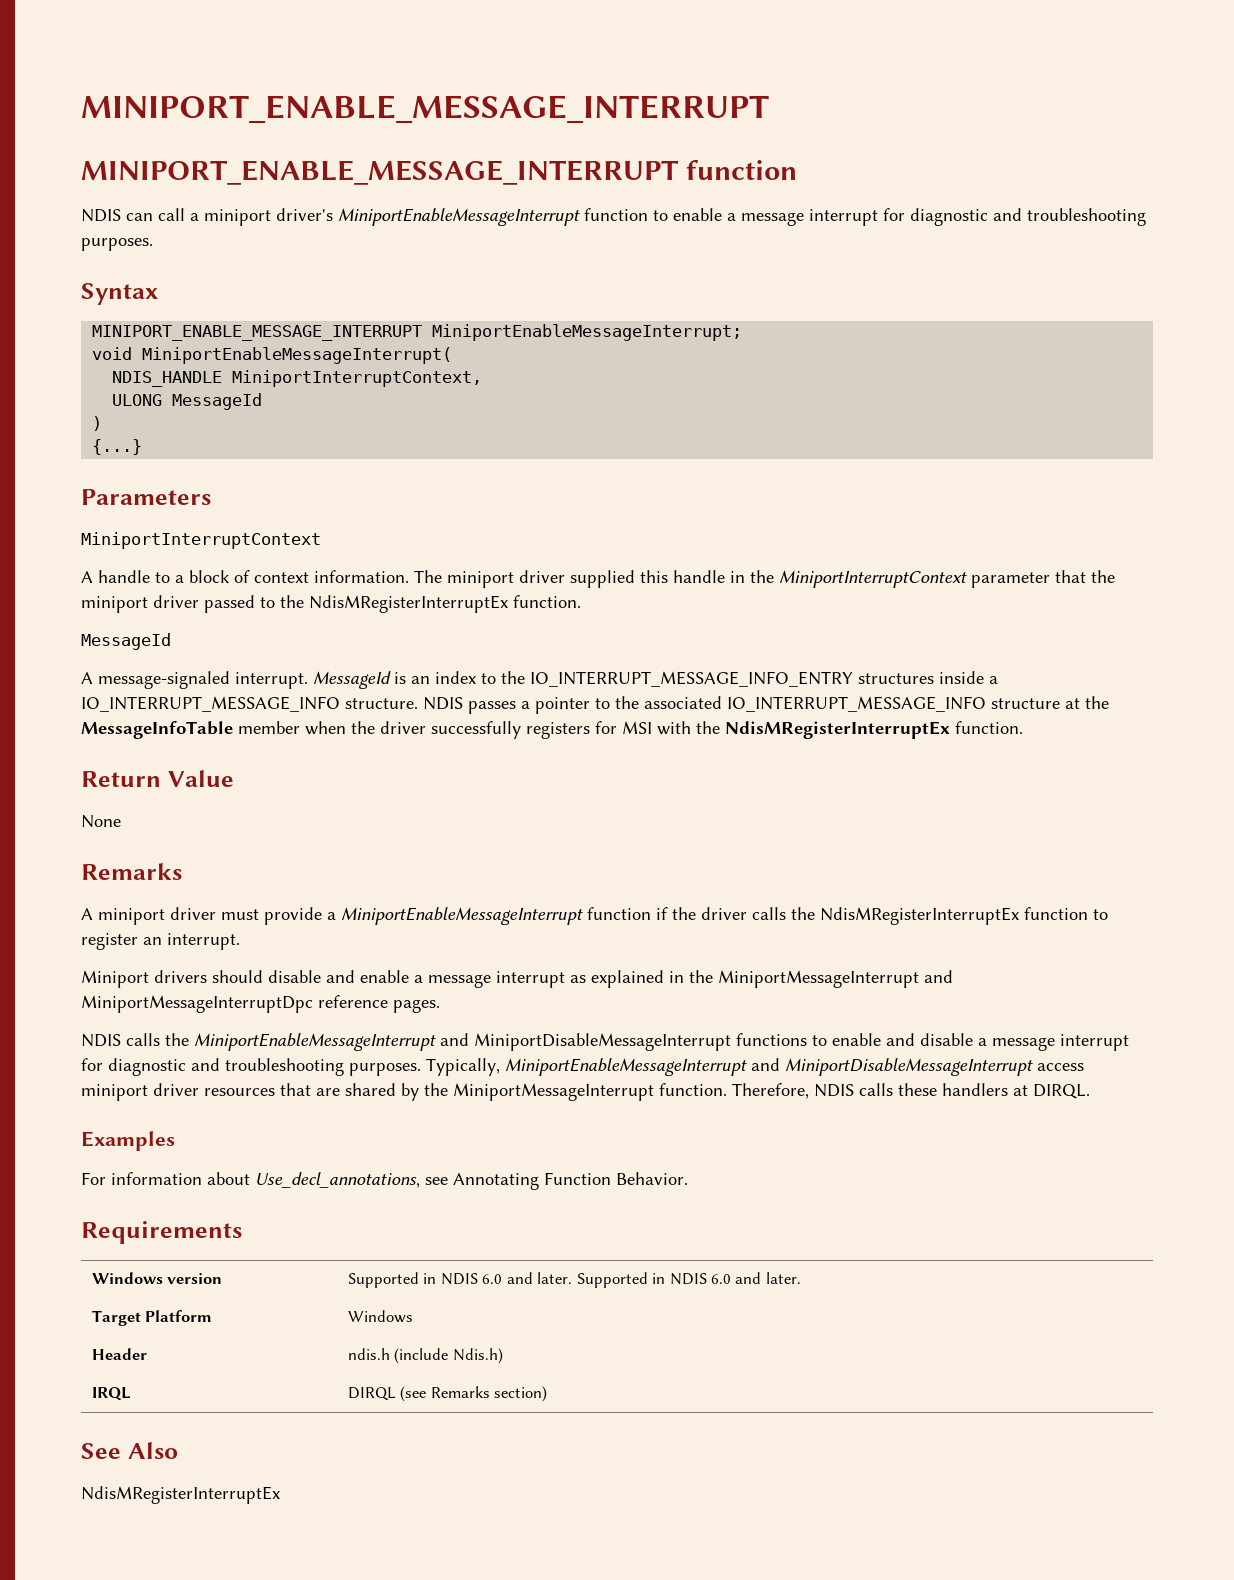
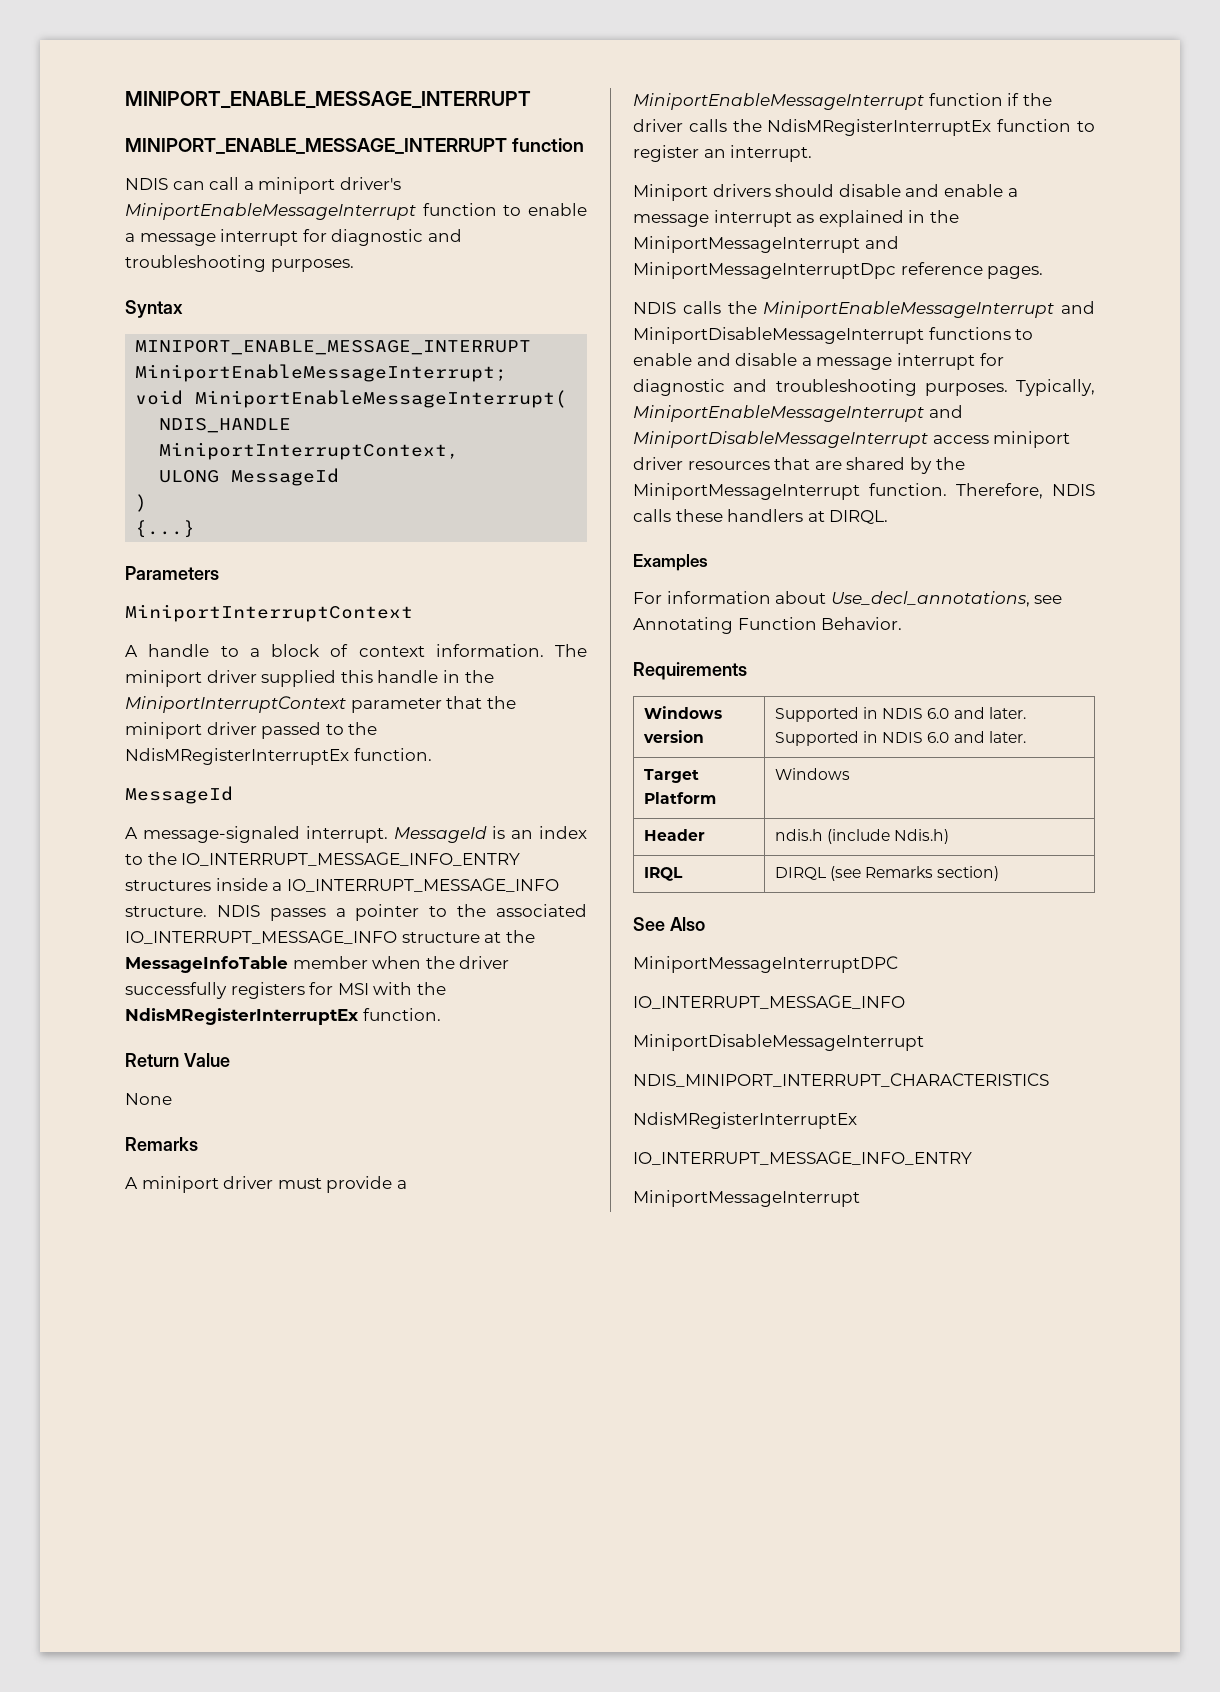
  See Also
+ MiniportMessageInterruptDPC
+ IO_INTERRUPT_MESSAGE_INFO
+ MiniportDisableMessageInterrupt
+ NDIS_MINIPORT_INTERRUPT_CHARACTERISTICS
  NdisMRegisterInterruptEx
+ IO_INTERRUPT_MESSAGE_INFO_ENTRY
+ MiniportMessageInterrupt

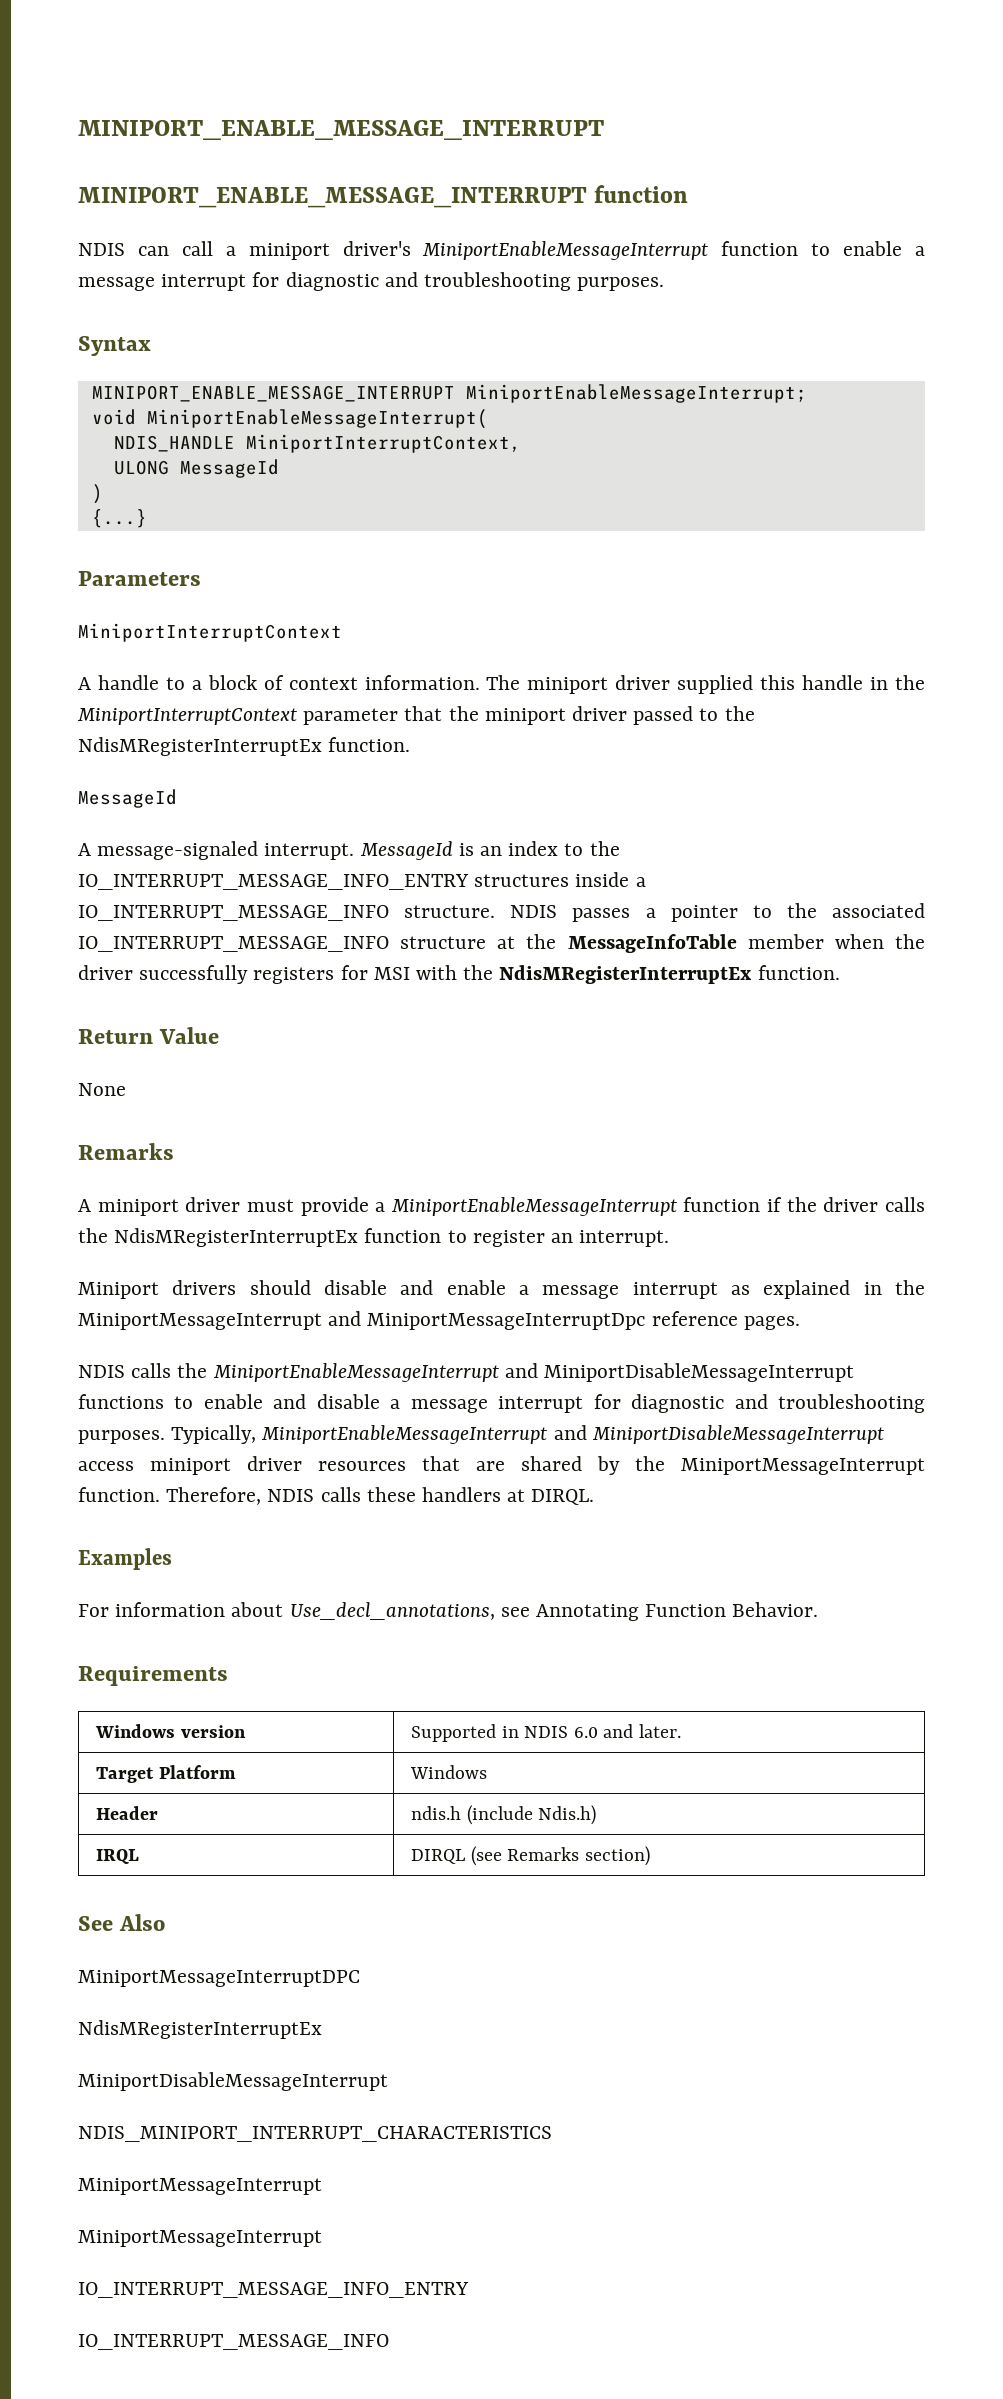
- Windows version | Supported in NDIS 6.0 and later. Supported in NDIS 6.0 and later.
+ Windows version | Supported in NDIS 6.0 and later.
  MiniportMessageInterruptDPC
- IO_INTERRUPT_MESSAGE_INFO
+ NdisMRegisterInterruptEx
  NDIS_MINIPORT_INTERRUPT_CHARACTERISTICS
- NdisMRegisterInterruptEx
+ MiniportMessageInterrupt
+ MiniportMessageInterrupt
  IO_INTERRUPT_MESSAGE_INFO_ENTRY
- MiniportMessageInterrupt
+ IO_INTERRUPT_MESSAGE_INFO

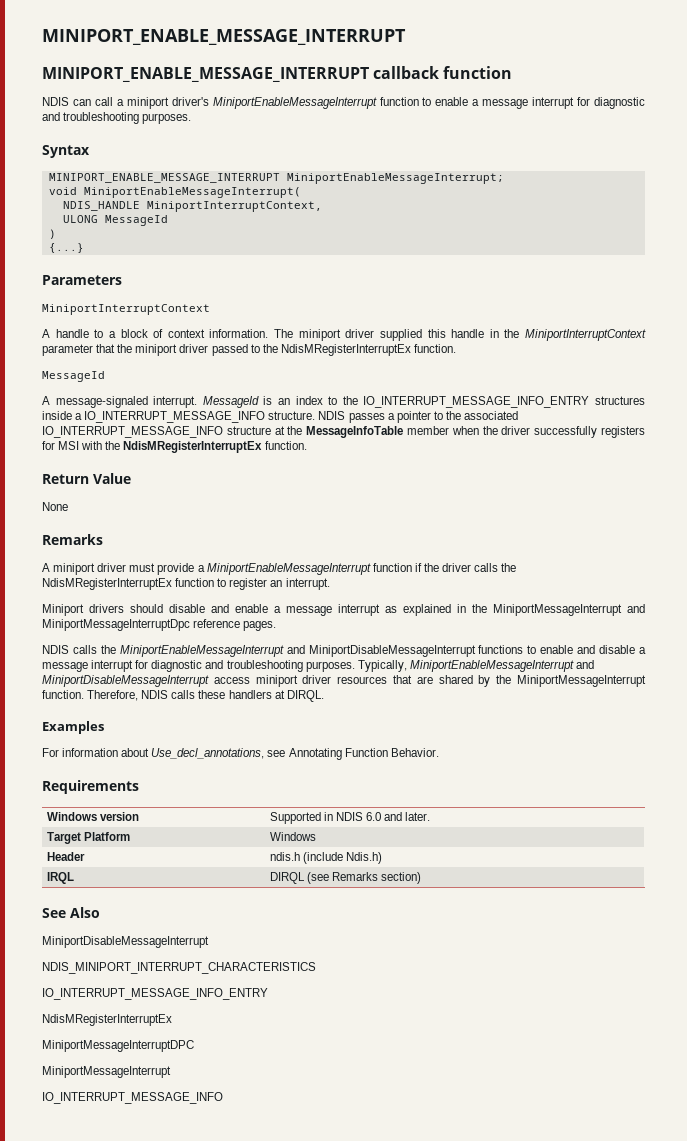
- MINIPORT_ENABLE_MESSAGE_INTERRUPT function
+ MINIPORT_ENABLE_MESSAGE_INTERRUPT callback function
- MiniportMessageInterruptDPC
- NdisMRegisterInterruptEx
  NDIS_MINIPORT_INTERRUPT_CHARACTERISTICS
+ IO_INTERRUPT_MESSAGE_INFO_ENTRY
+ NdisMRegisterInterruptEx
+ MiniportMessageInterruptDPC
  MiniportMessageInterrupt
- MiniportMessageInterrupt
- IO_INTERRUPT_MESSAGE_INFO_ENTRY

